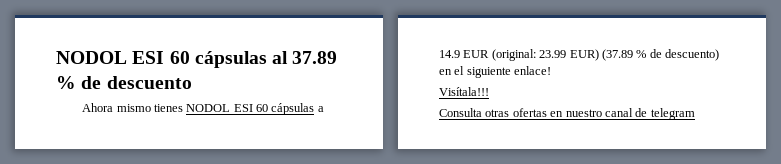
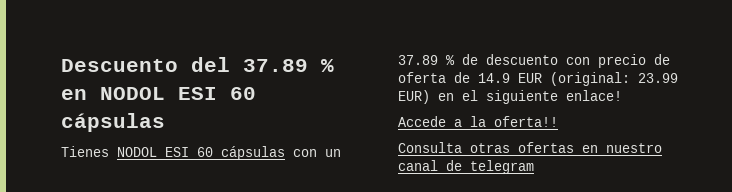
- NODOL ESI 60 cápsulas al 37.89 % de descuento
- Ahora mismo tienes NODOL ESI 60 cápsulas a 14.9 EUR (original: 23.99 EUR) (37.89 % de descuento) en el siguiente enlace!
+ Descuento del 37.89 % en NODOL ESI 60 cápsulas
+ Tienes NODOL ESI 60 cápsulas con un 37.89 % de descuento con precio de oferta de 14.9 EUR (original: 23.99 EUR) en el siguiente enlace!
- Visítala!!!
+ Accede a la oferta!!

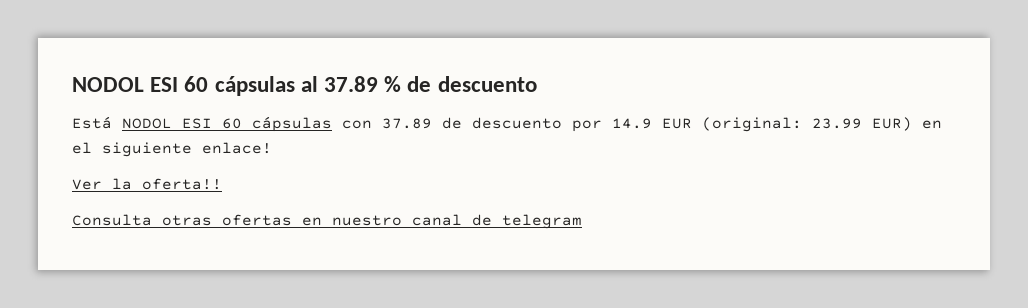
- Descuento del 37.89 % en NODOL ESI 60 cápsulas
- Tienes NODOL ESI 60 cápsulas con un 37.89 % de descuento con precio de oferta de 14.9 EUR (original: 23.99 EUR) en el siguiente enlace!
+ NODOL ESI 60 cápsulas al 37.89 % de descuento
+ Está NODOL ESI 60 cápsulas con 37.89 de descuento por 14.9 EUR (original: 23.99 EUR) en el siguiente enlace!
- Accede a la oferta!!
+ Ver la oferta!!

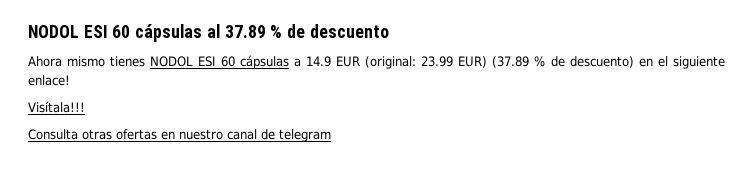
- Está NODOL ESI 60 cápsulas con 37.89 de descuento por 14.9 EUR (original: 23.99 EUR) en el siguiente enlace!
+ Ahora mismo tienes NODOL ESI 60 cápsulas a 14.9 EUR (original: 23.99 EUR) (37.89 % de descuento) en el siguiente enlace!
- Ver la oferta!!
+ Visítala!!!

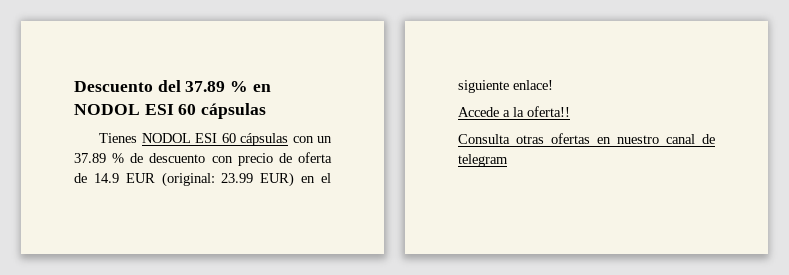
- NODOL ESI 60 cápsulas al 37.89 % de descuento
- Ahora mismo tienes NODOL ESI 60 cápsulas a 14.9 EUR (original: 23.99 EUR) (37.89 % de descuento) en el siguiente enlace!
+ Descuento del 37.89 % en NODOL ESI 60 cápsulas
+ Tienes NODOL ESI 60 cápsulas con un 37.89 % de descuento con precio de oferta de 14.9 EUR (original: 23.99 EUR) en el siguiente enlace!
- Visítala!!!
+ Accede a la oferta!!

